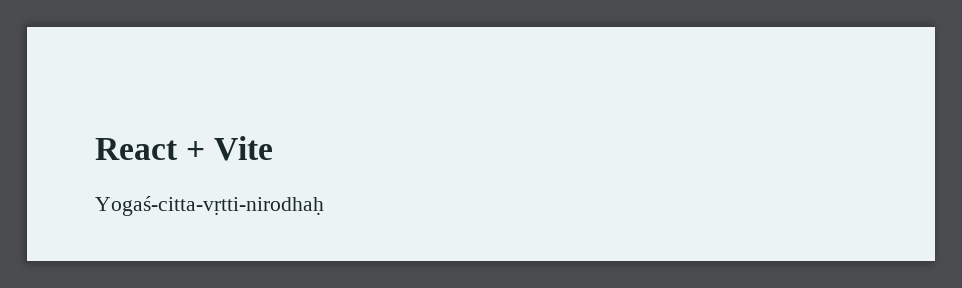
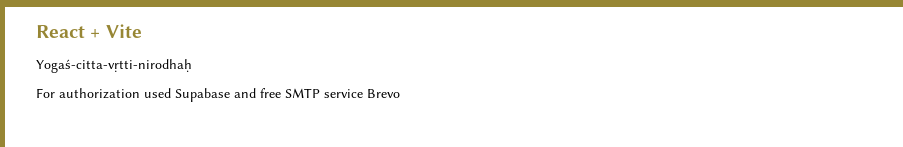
+ For authorization used Supabase and free SMTP service Brevo

